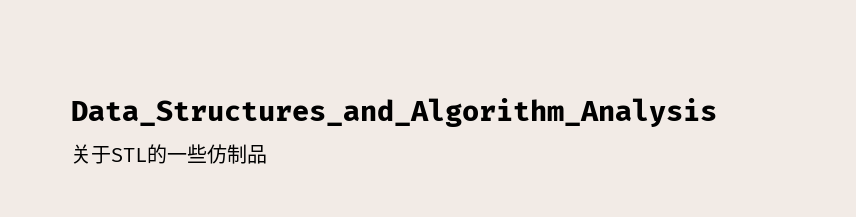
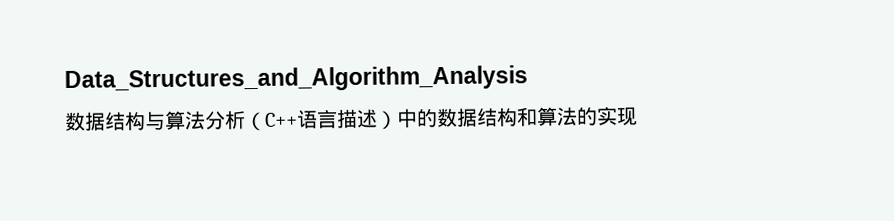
- 关于STL的一些仿制品
+ 数据结构与算法分析（C++语言描述）中的数据结构和算法的实现

